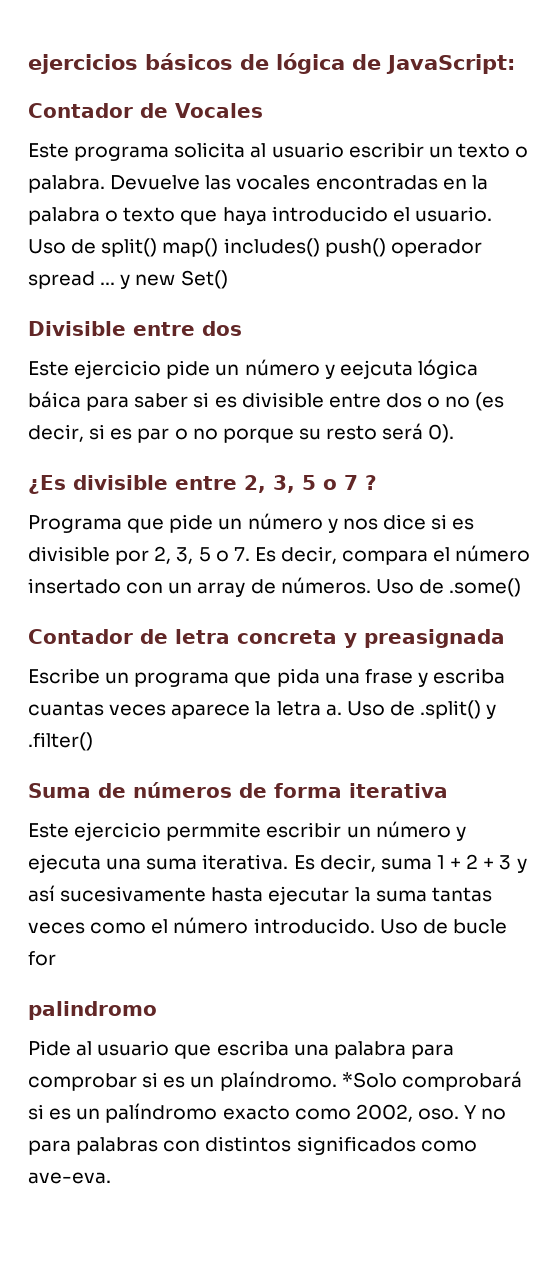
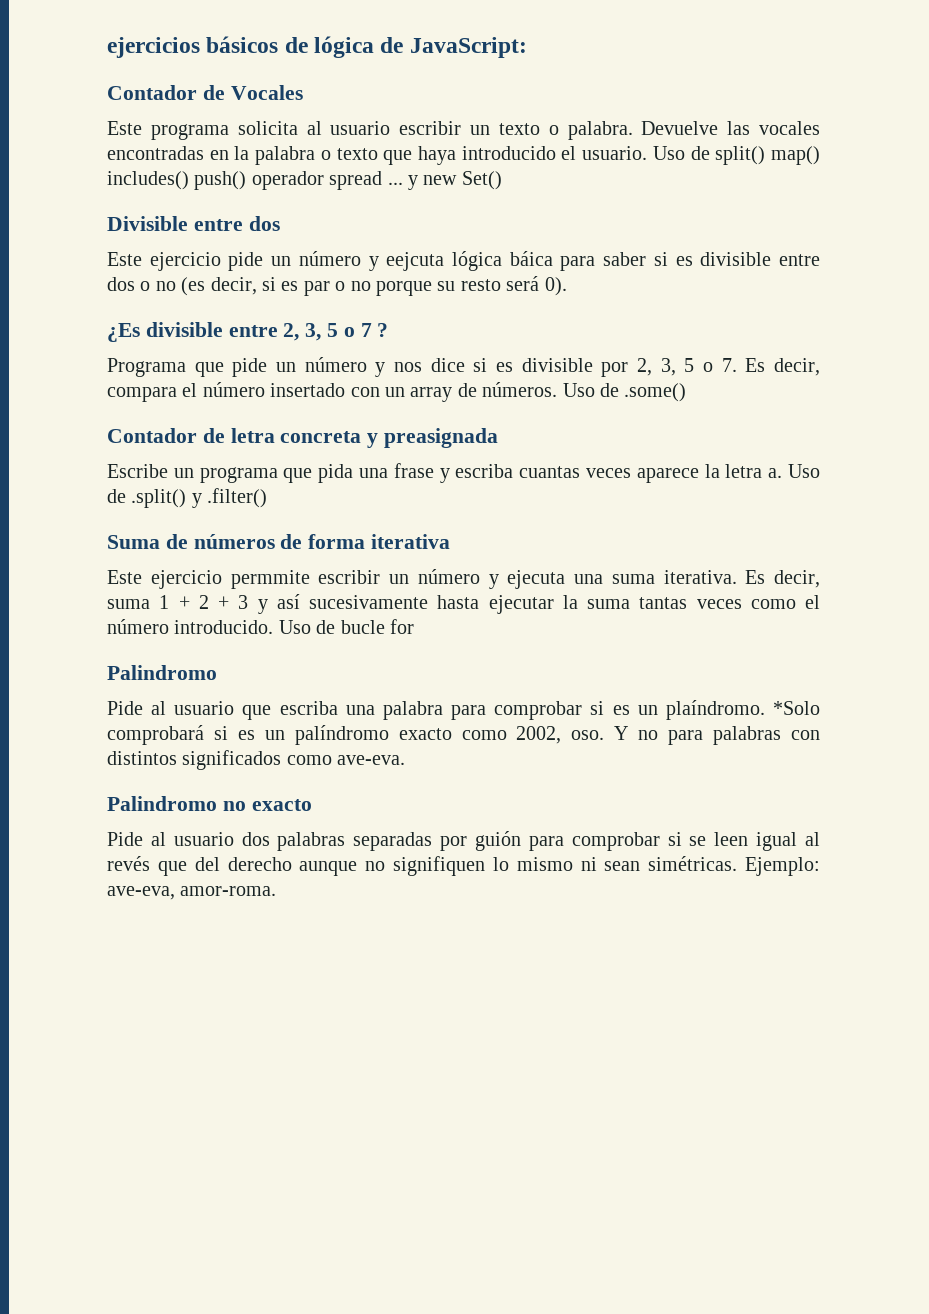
  Uso de bucle for
- palindromo
+ Palindromo
+ Palindromo no exacto
+ Pide al usuario dos palabras separadas por guión para comprobar si se leen igual al revés que del derecho aunque no signifiquen lo mismo ni sean simétricas. Ejemplo: ave-eva, amor-roma.

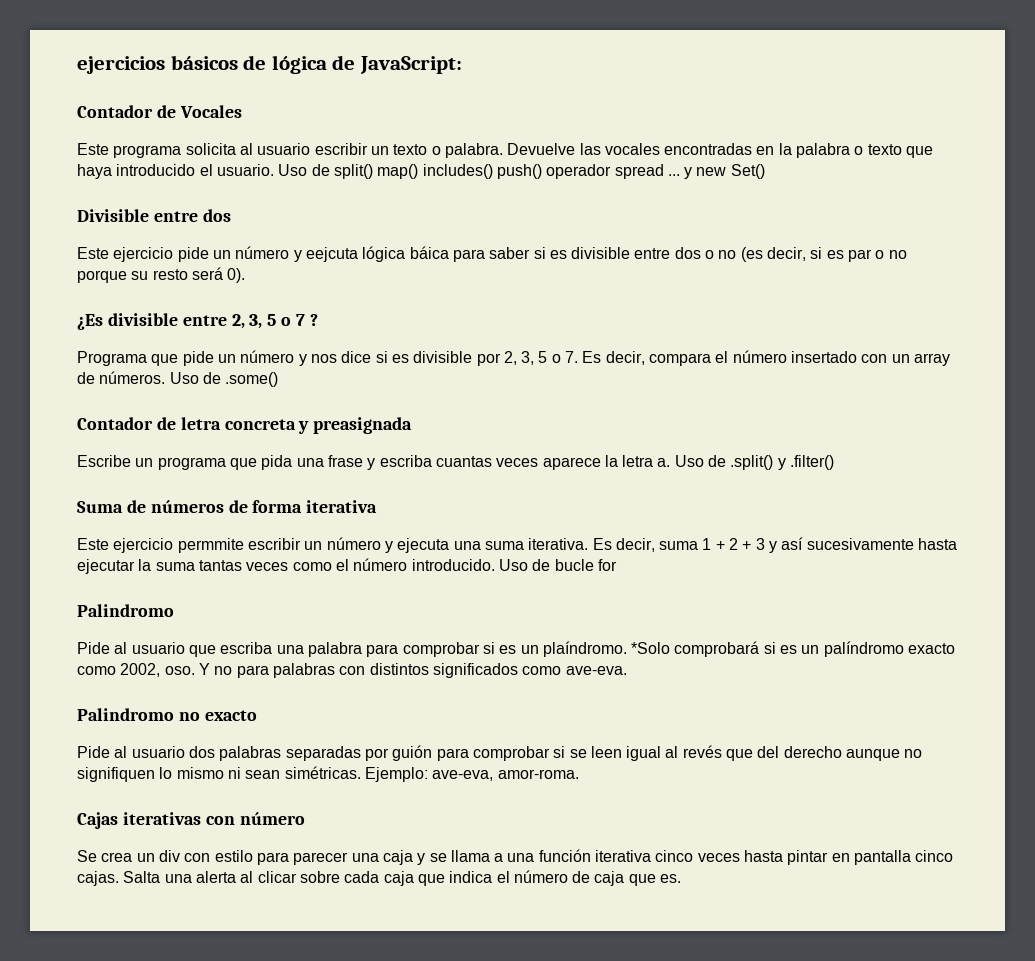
+ Cajas iterativas con número
+ Se crea un div con estilo para parecer una caja y se llama a una función iterativa cinco veces hasta pintar en pantalla cinco cajas. Salta una alerta al clicar sobre cada caja que indica el número de caja que es.

